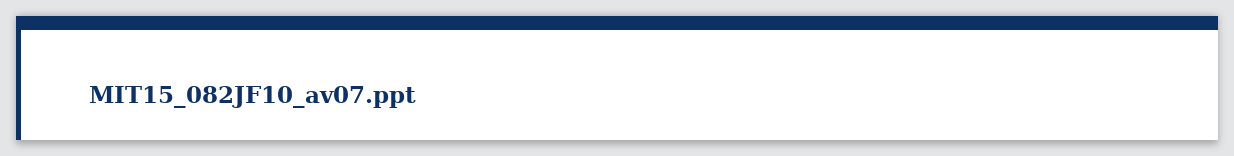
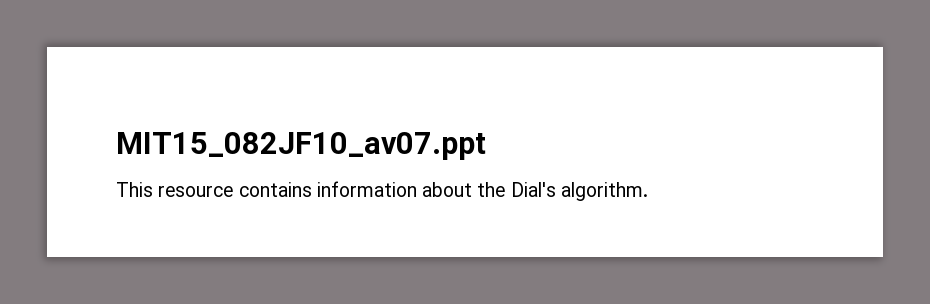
+ This resource contains information about the Dial's algorithm.

